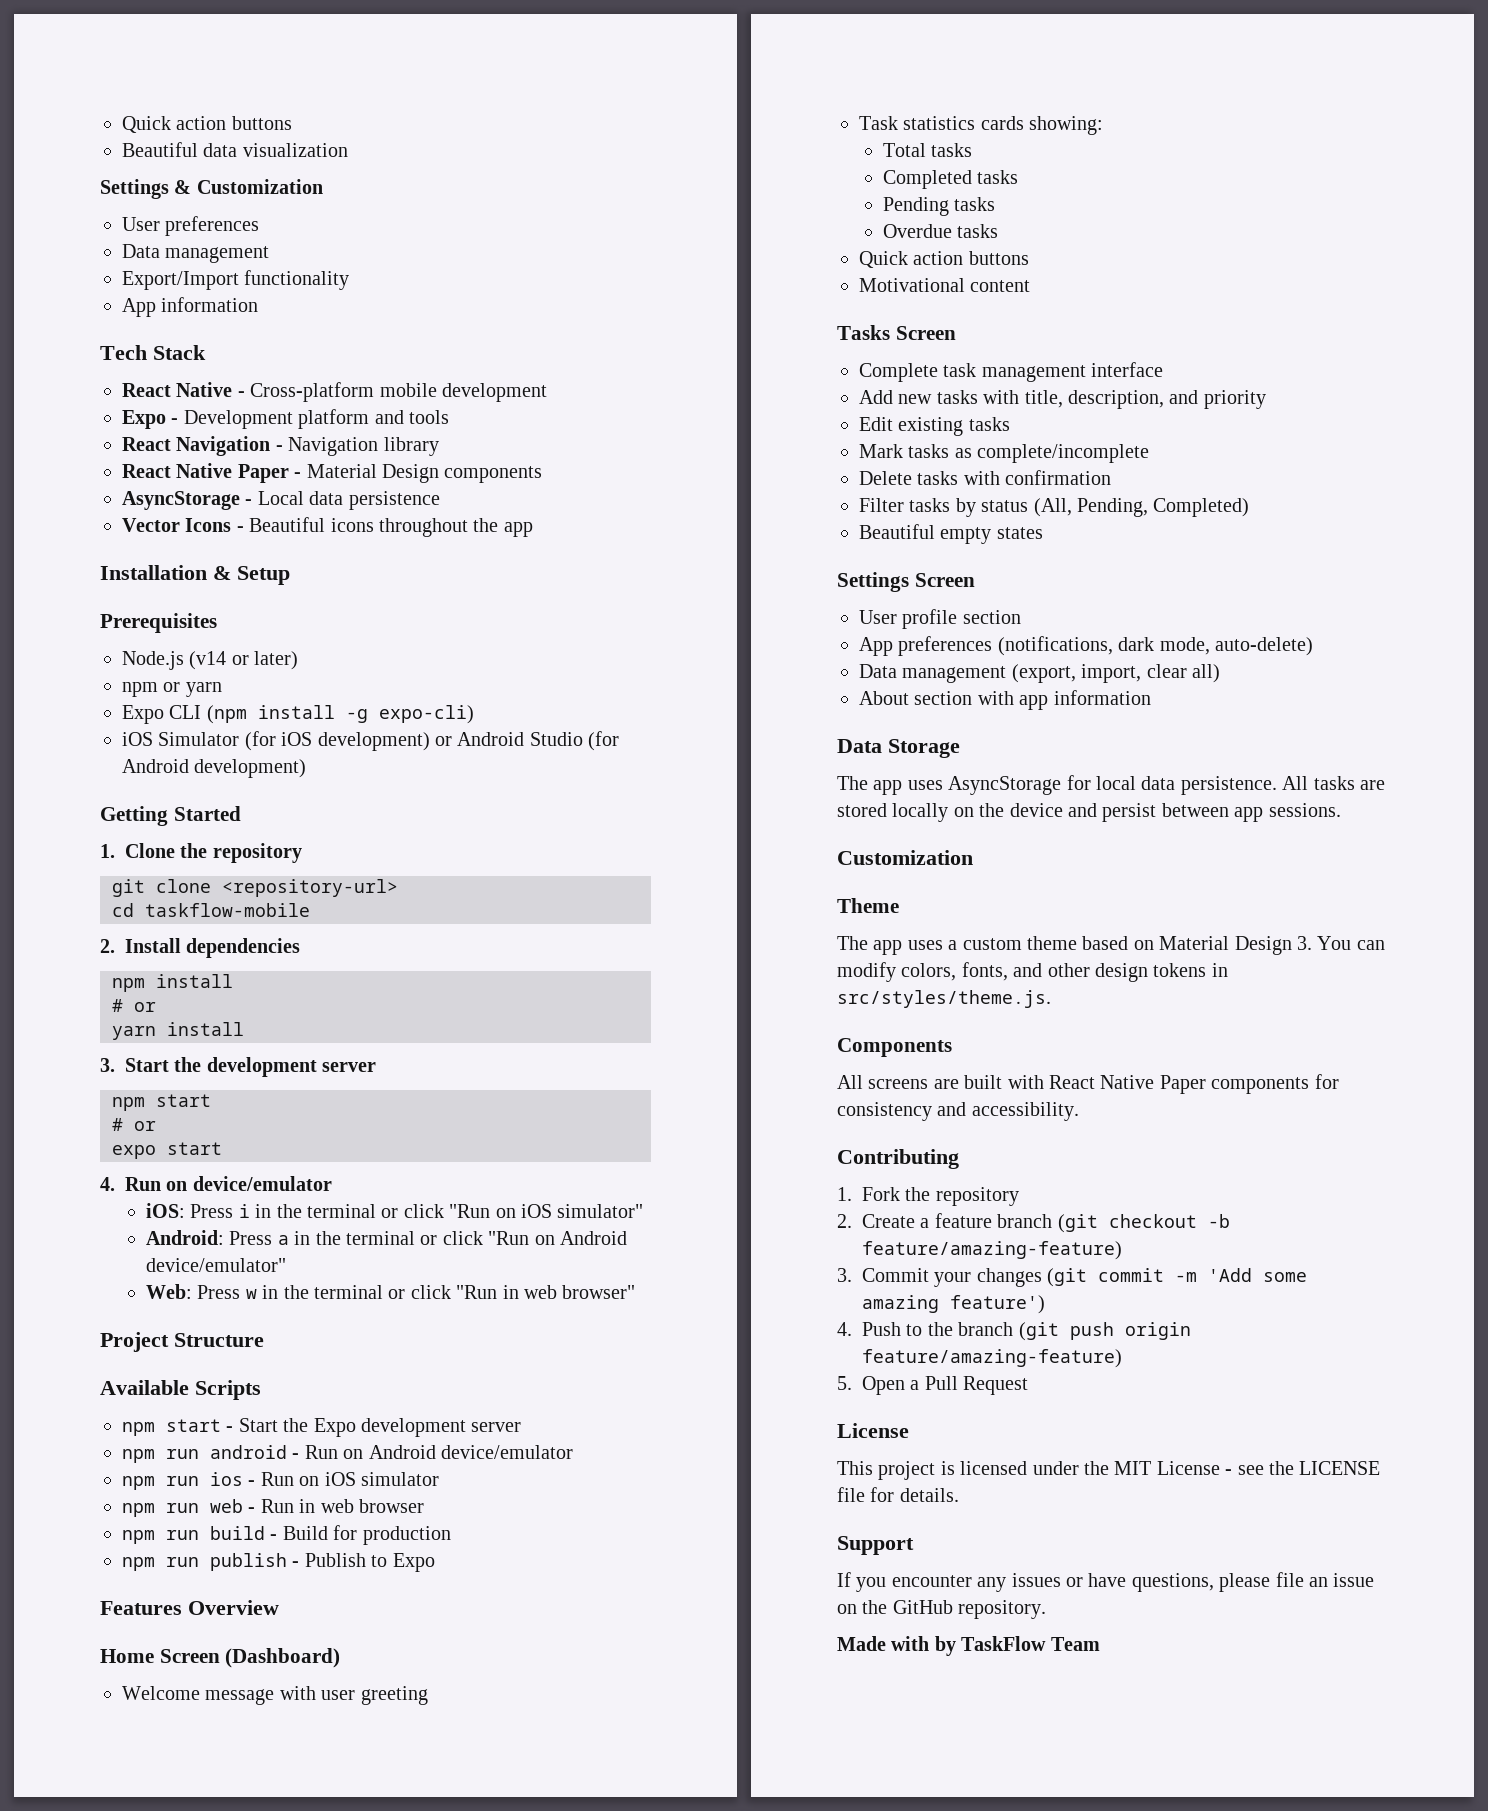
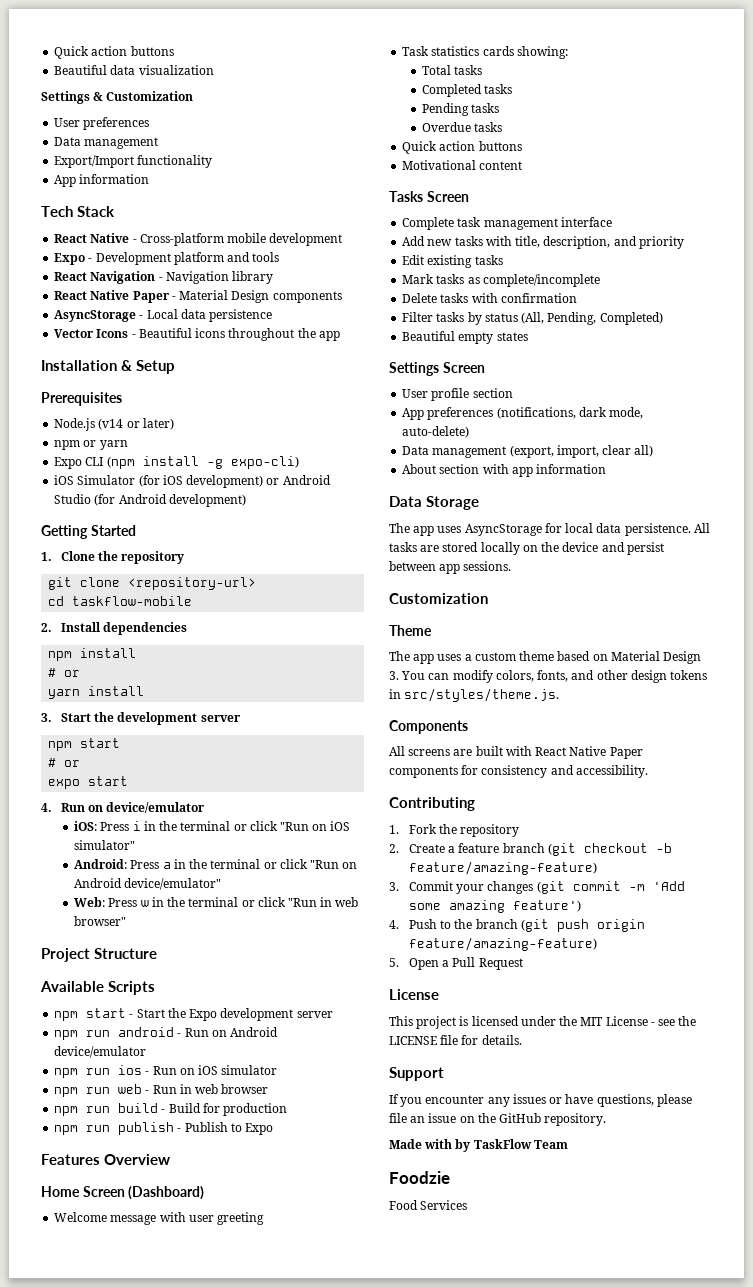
+ Foodzie
+ Food Services

